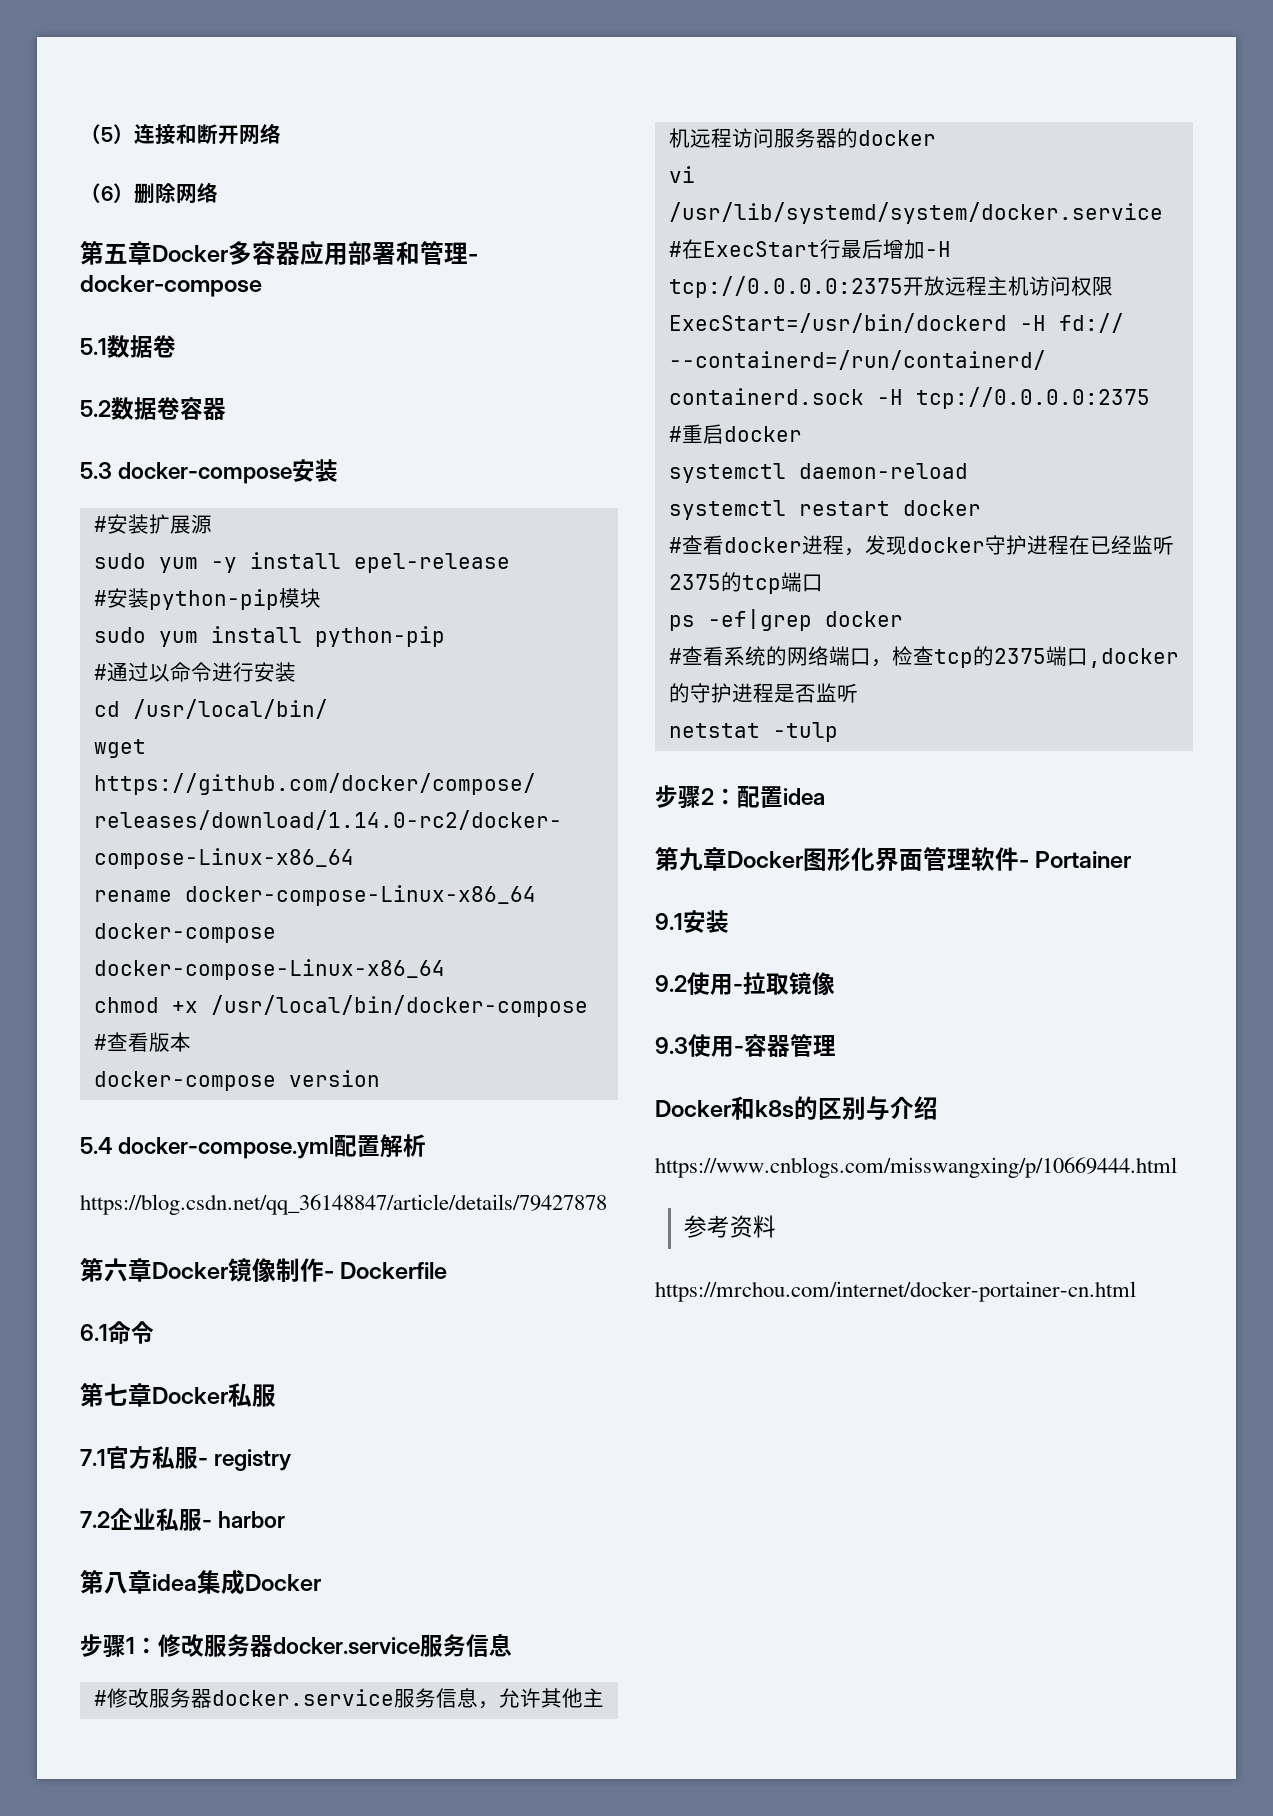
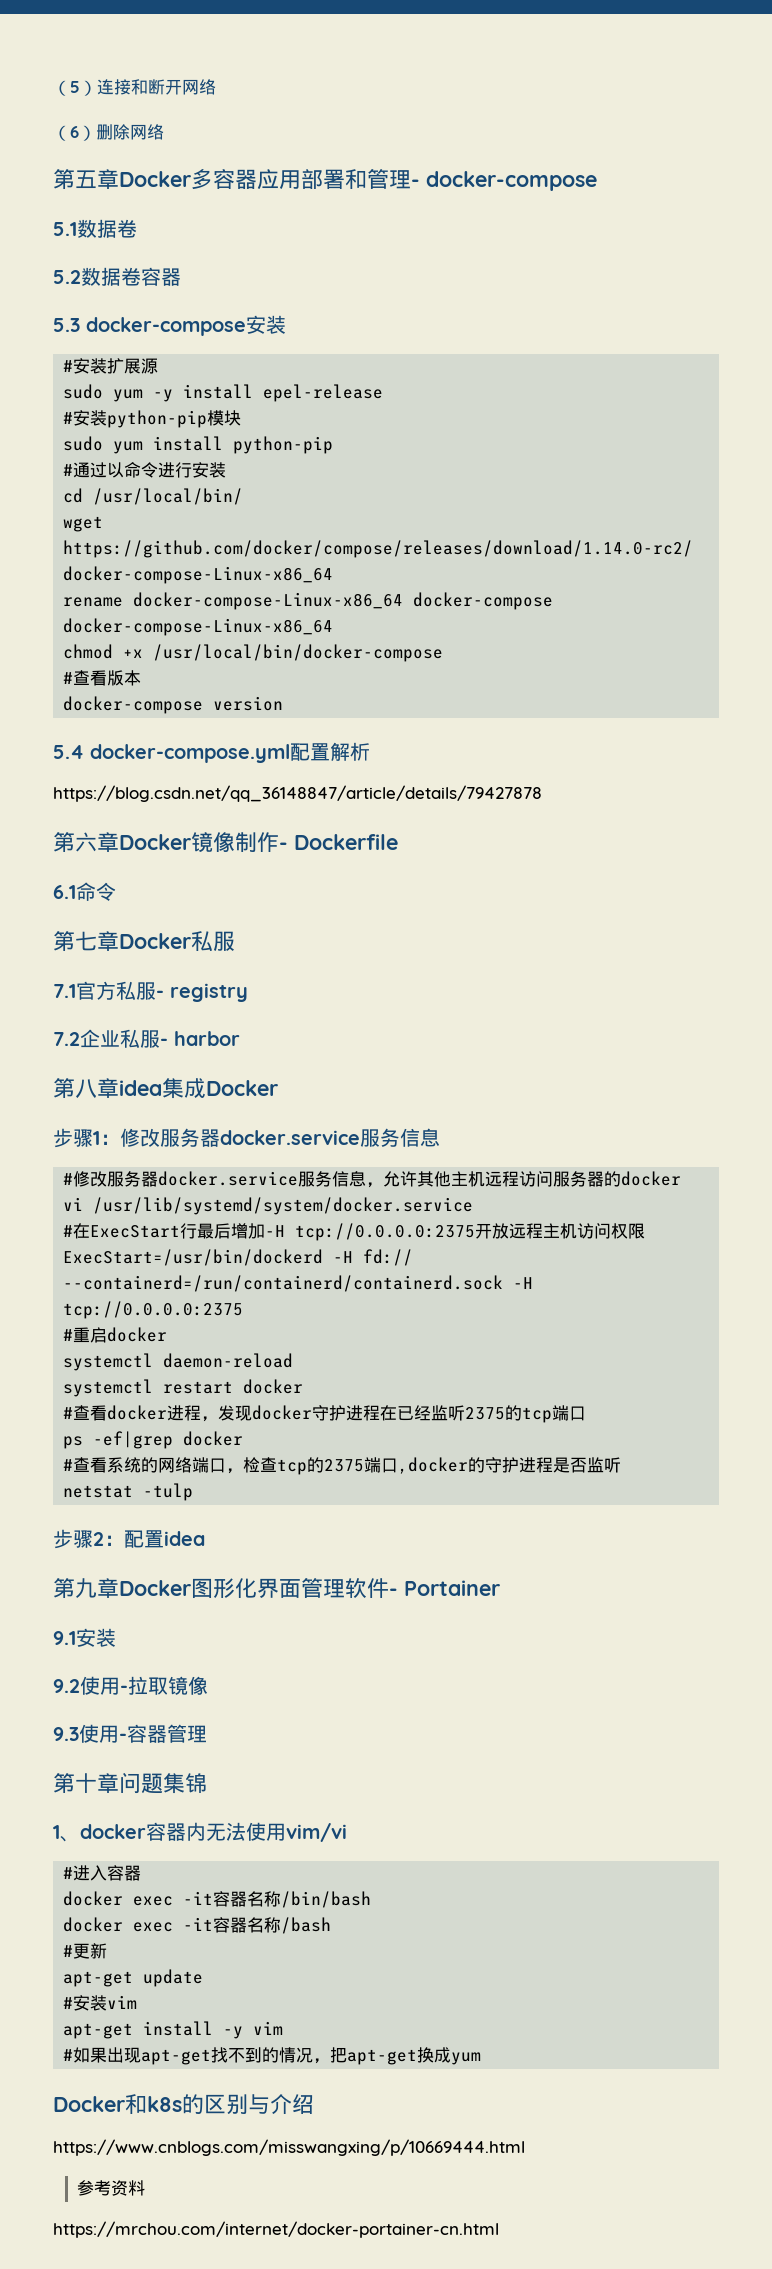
+ 第十章问题集锦
+ 1、docker容器内无法使用vim/vi
+ #进入容器
+ docker exec -it容器名称/bin/bash
+ docker exec -it容器名称/bash
+ #更新
+ apt-get update
+ #安装vim
+ apt-get install -y vim
+ #如果出现apt-get找不到的情况，把apt-get换成yum

